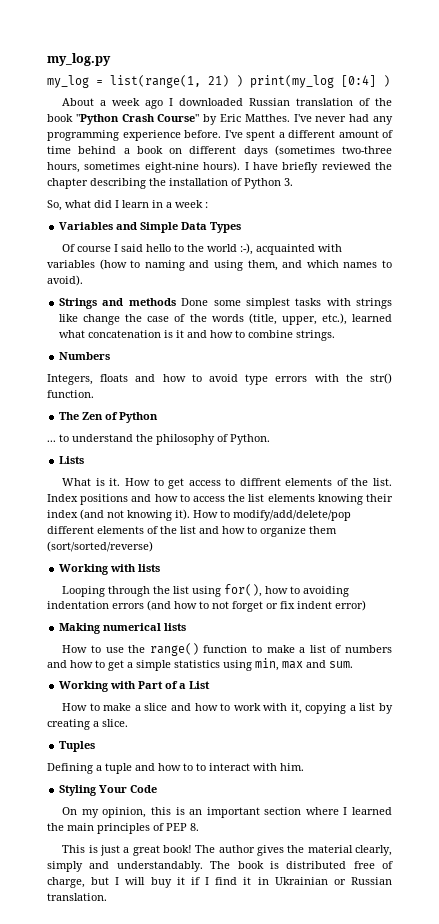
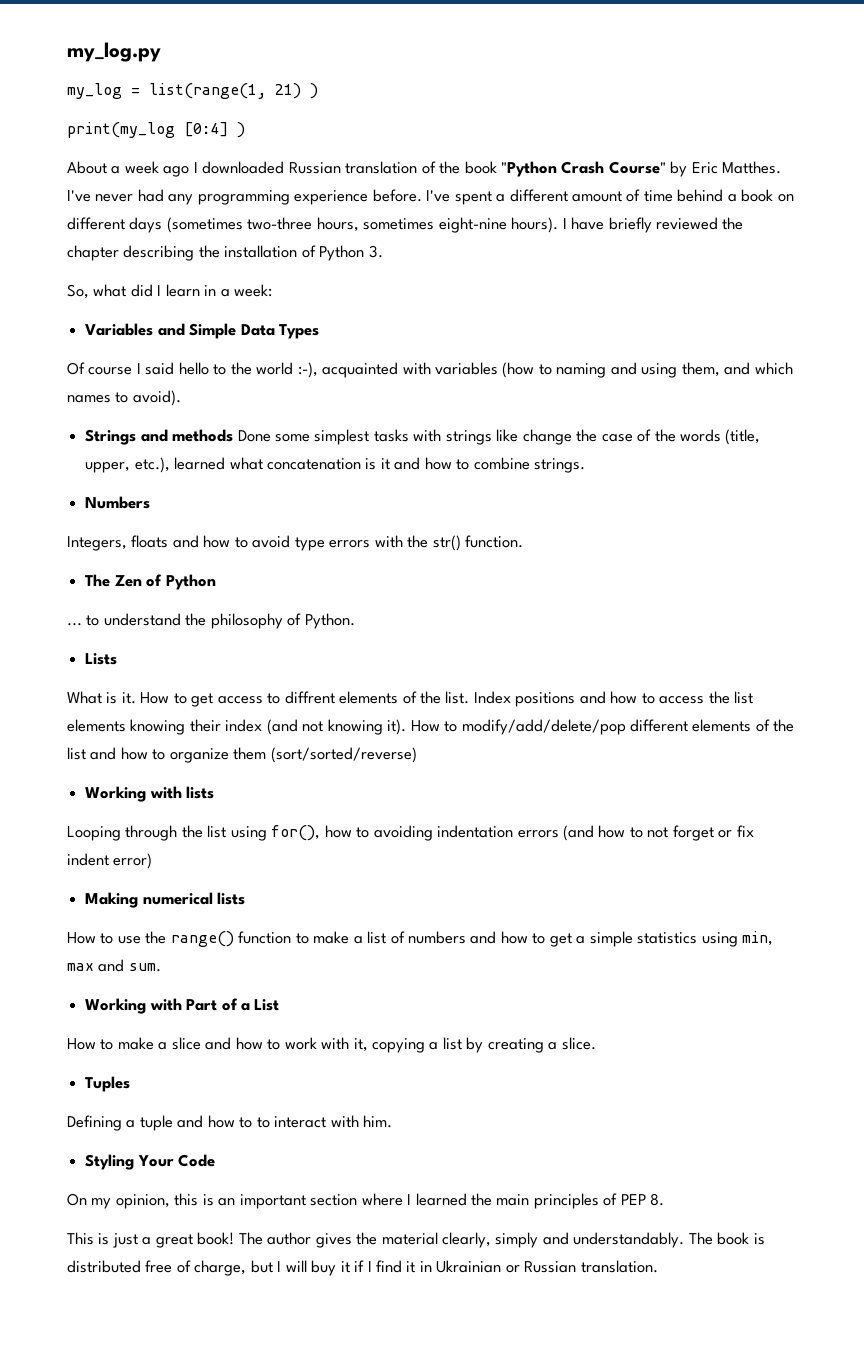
- my_log = list(range(1, 21) ) print(my_log [0:4] )
+ my_log = list(range(1, 21) )
+ print(my_log [0:4] )
- So, what did I learn in a week :
+ So, what did I learn in a week:

